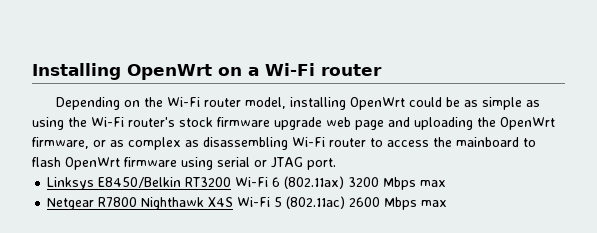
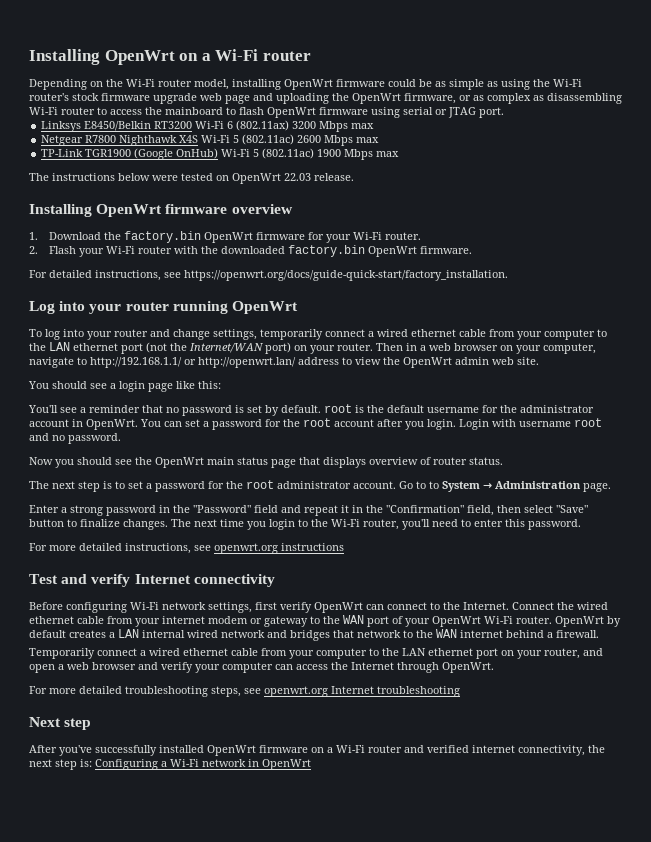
- Depending on the Wi-Fi router model, installing OpenWrt could be as simple as using the Wi-Fi router's stock firmware upgrade web page and uploading the OpenWrt firmware, or as complex as disassembling Wi-Fi router to access the mainboard to flash OpenWrt firmware using serial or JTAG port.
+ Depending on the Wi-Fi router model, installing OpenWrt firmware could be as simple as using the Wi-Fi router's stock firmware upgrade web page and uploading the OpenWrt firmware, or as complex as disassembling Wi-Fi router to access the mainboard to flash OpenWrt firmware using serial or JTAG port.
+ TP-Link TGR1900 (Google OnHub) Wi-Fi 5 (802.11ac) 1900 Mbps max
+ The instructions below were tested on OpenWrt 22.03 release.
+ Installing OpenWrt firmware overview
+ 1. Download the factory.bin OpenWrt firmware for your Wi-Fi router.
+ 2. Flash your Wi-Fi router with the downloaded factory.bin OpenWrt firmware.
+ For detailed instructions, see https://openwrt.org/docs/guide-quick-start/factory_installation.
+ Log into your router running OpenWrt
+ To log into your router and change settings, temporarily connect a wired ethernet cable from your computer to the LAN ethernet port (not the Internet/WAN port) on your router. Then in a web browser on your computer, navigate to http://192.168.1.1/ or http://openwrt.lan/ address to view the OpenWrt admin web site.
+ You should see a login page like this:
+ You'll see a reminder that no password is set by default. root is the default username for the administrator account in OpenWrt. You can set a password for the root account after you login. Login with username root and no password.
+ Now you should see the OpenWrt main status page that displays overview of router status.
+ The next step is to set a password for the root administrator account. Go to to System → Administration page.
+ Enter a strong password in the "Password" field and repeat it in the "Confirmation" field, then select "Save" button to finalize changes. The next time you login to the Wi-Fi router, you'll need to enter this password.
+ For more detailed instructions, see openwrt.org instructions
+ Test and verify Internet connectivity
+ Before configuring Wi-Fi network settings, first verify OpenWrt can connect to the Internet. Connect the wired ethernet cable from your internet modem or gateway to the WAN port of your OpenWrt Wi-Fi router. OpenWrt by default creates a LAN internal wired network and bridges that network to the WAN internet behind a firewall.
+ Temporarily connect a wired ethernet cable from your computer to the LAN ethernet port on your router, and open a web browser and verify your computer can access the Internet through OpenWrt.
+ For more detailed troubleshooting steps, see openwrt.org Internet troubleshooting
+ Next step
+ After you've successfully installed OpenWrt firmware on a Wi-Fi router and verified internet connectivity, the next step is: Configuring a Wi-Fi network in OpenWrt

